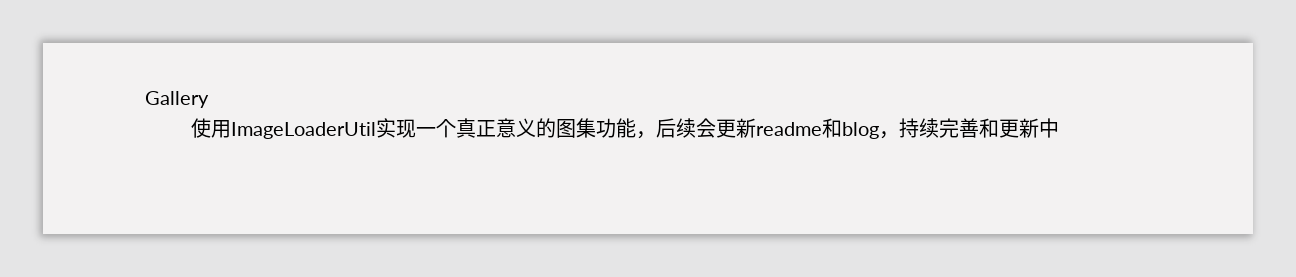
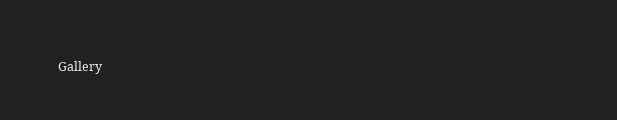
- 使用ImageLoaderUtil实现一个真正意义的图集功能，后续会更新readme和blog，持续完善和更新中

